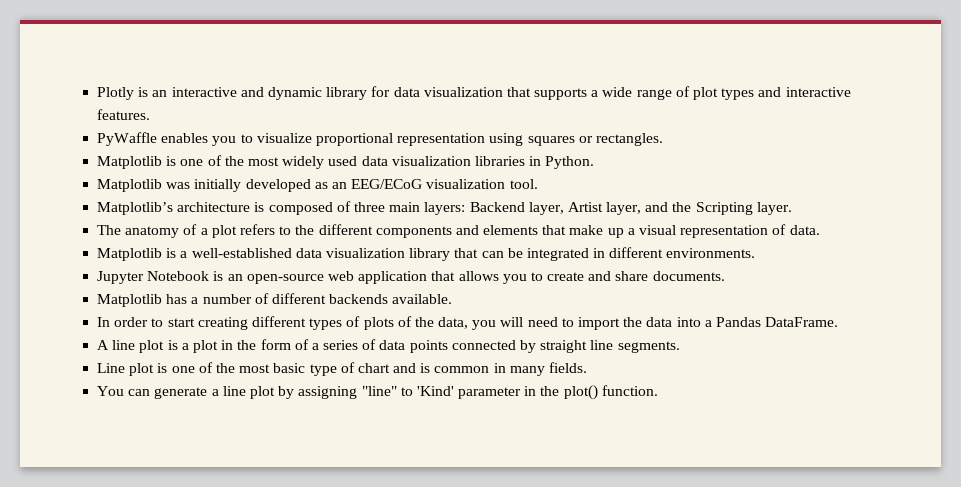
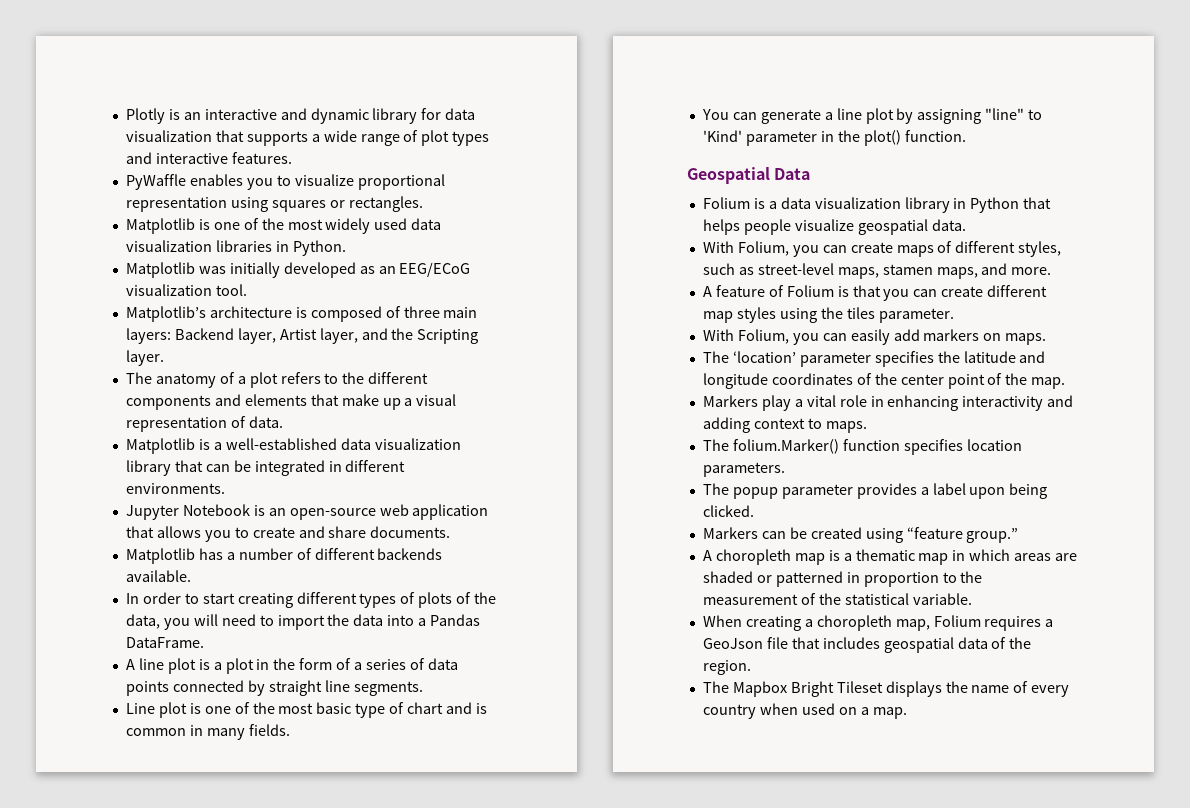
+ Geospatial Data
+ Folium is a data visualization library in Python that helps people visualize geospatial data.
+ With Folium, you can create maps of different styles, such as street-level maps, stamen maps, and more.
+ A feature of Folium is that you can create different map styles using the tiles parameter.
+ With Folium, you can easily add markers on maps.
+ The ‘location’ parameter specifies the latitude and longitude coordinates of the center point of the map.
+ Markers play a vital role in enhancing interactivity and adding context to maps.
+ The folium.Marker() function specifies location parameters.
+ The popup parameter provides a label upon being clicked.
+ Markers can be created using “feature group.”
+ A choropleth map is a thematic map in which areas are shaded or patterned in proportion to the measurement of the statistical variable.
+ When creating a choropleth map, Folium requires a GeoJson file that includes geospatial data of the region.
+ The Mapbox Bright Tileset displays the name of every country when used on a map.

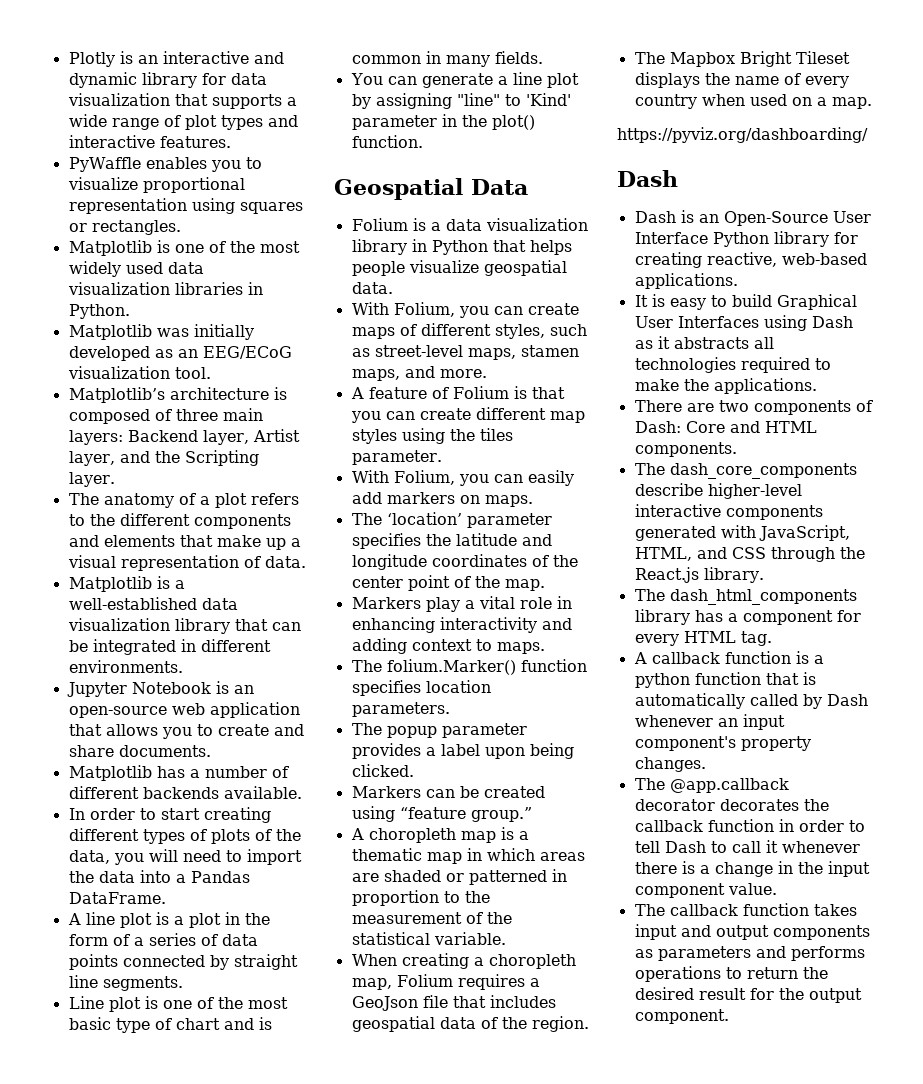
+ https://pyviz.org/dashboarding/
+ Dash
+ Dash is an Open-Source User Interface Python library for creating reactive, web-based applications.
+ It is easy to build Graphical User Interfaces using Dash as it abstracts all technologies required to make the applications.
+ There are two components of Dash: Core and HTML components.
+ The dash_core_components describe higher-level interactive components generated with JavaScript, HTML, and CSS through the React.js library.
+ The dash_html_components library has a component for every HTML tag.
+ A callback function is a python function that is automatically called by Dash whenever an input component's property changes.
+ The @app.callback decorator decorates the callback function in order to tell Dash to call it whenever there is a change in the input component value.
+ The callback function takes input and output components as parameters and performs operations to return the desired result for the output component.

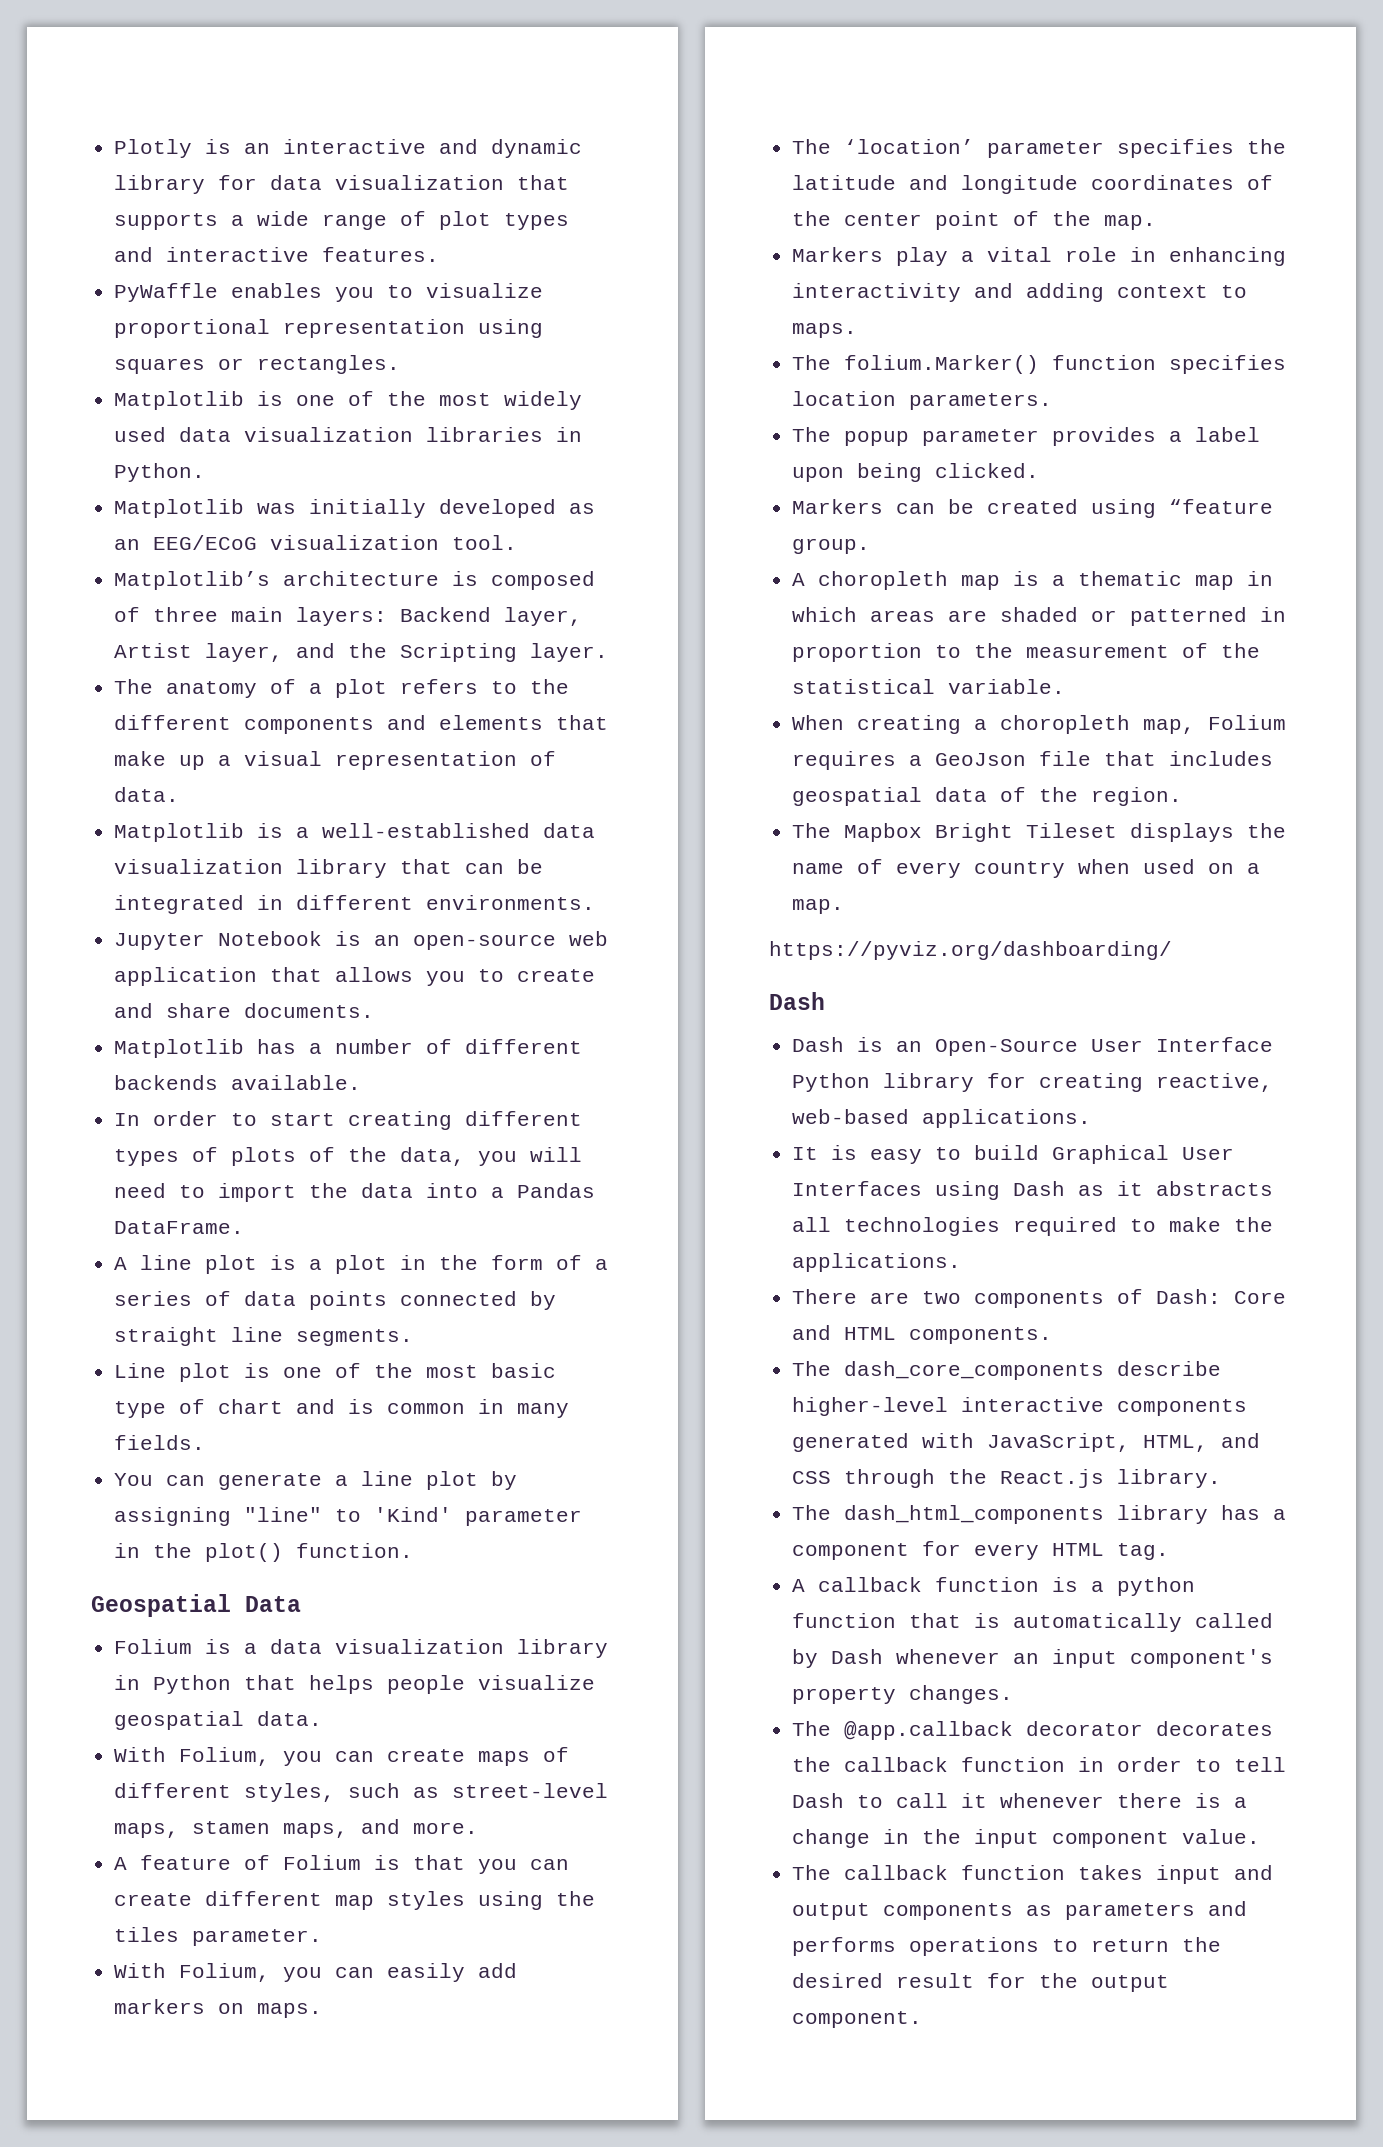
- Markers can be created using “feature group.”
+ Markers can be created using “feature group.

